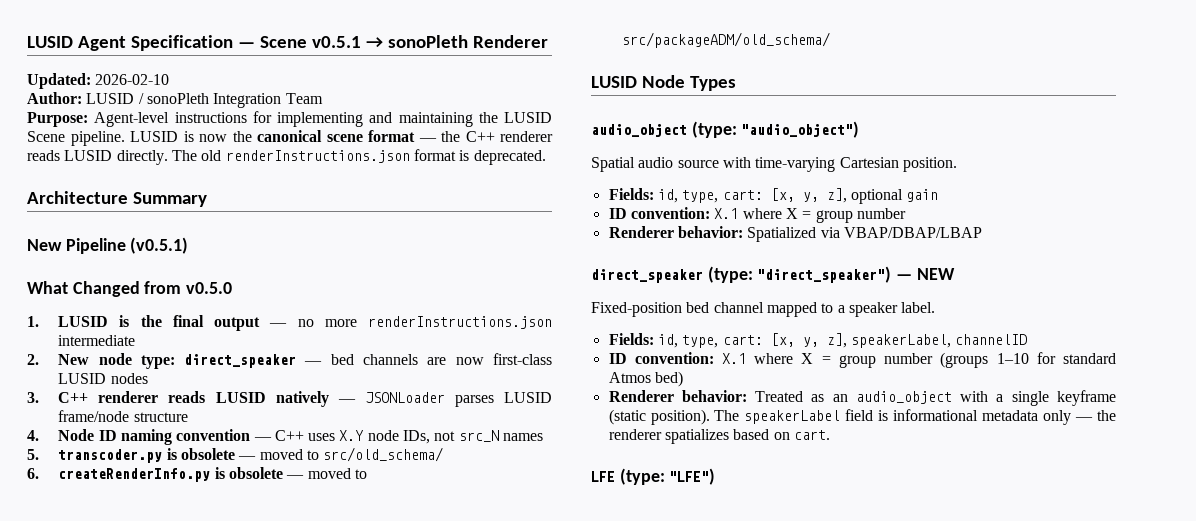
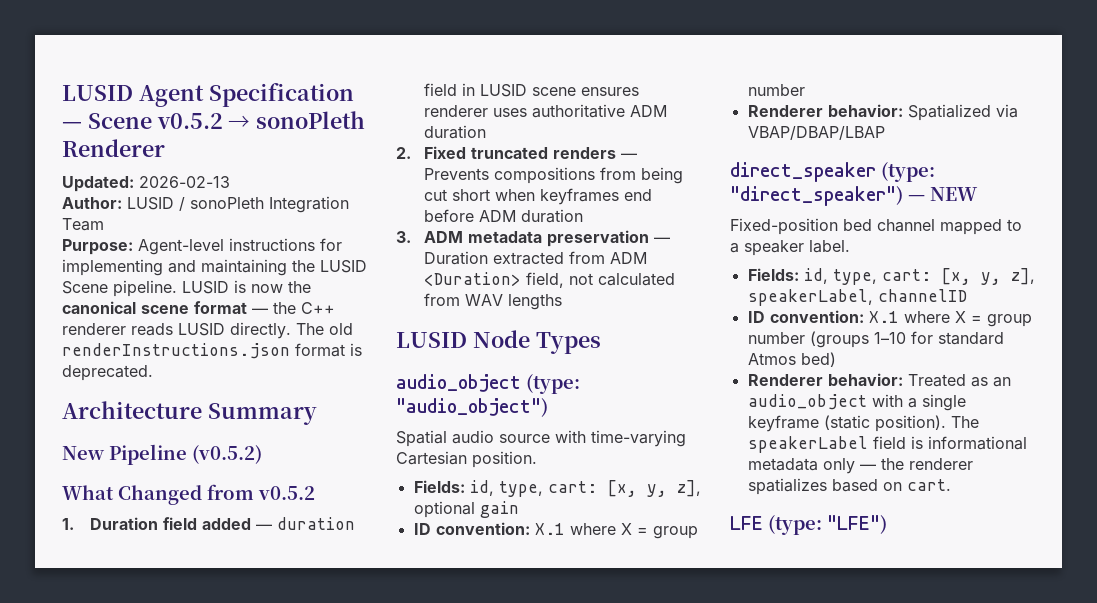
- LUSID Agent Specification — Scene v0.5.1 → sonoPleth Renderer
+ LUSID Agent Specification — Scene v0.5.2 → sonoPleth Renderer
- Updated: 2026-02-10
+ Updated: 2026-02-13
- New Pipeline (v0.5.1)
+ New Pipeline (v0.5.2)
- What Changed from v0.5.0
+ What Changed from v0.5.2
- 1. LUSID is the final output — no more renderInstructions.json intermediate
- 2. New node type: direct_speaker — bed channels are now first-class LUSID nodes
- 3. C++ renderer reads LUSID natively — JSONLoader parses LUSID frame/node structure
- 4. Node ID naming convention — C++ uses X.Y node IDs, not src_N names
- 5. transcoder.py is obsolete — moved to src/old_schema/
- 6. createRenderInfo.py is obsolete — moved to src/packageADM/old_schema/
+ 1. Duration field added — duration field in LUSID scene ensures renderer uses authoritative ADM duration
+ 2. Fixed truncated renders — Prevents compositions from being cut short when keyframes end before ADM duration
+ 3. ADM metadata preservation — Duration extracted from ADM <Duration> field, not calculated from WAV lengths

